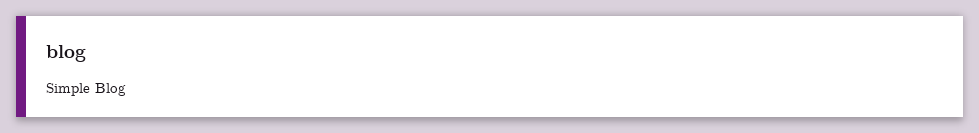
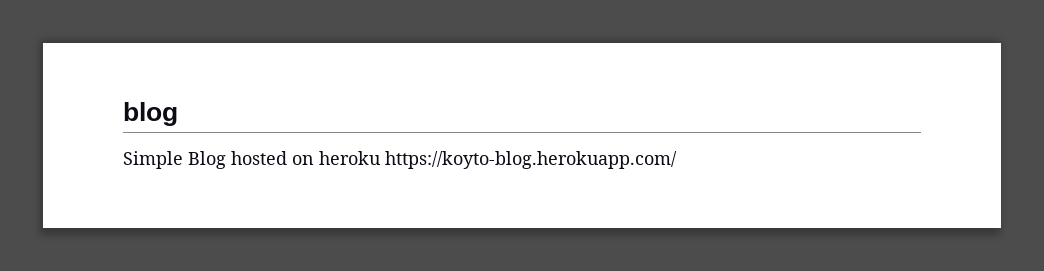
- Simple Blog
+ Simple Blog hosted on heroku https://koyto-blog.herokuapp.com/

